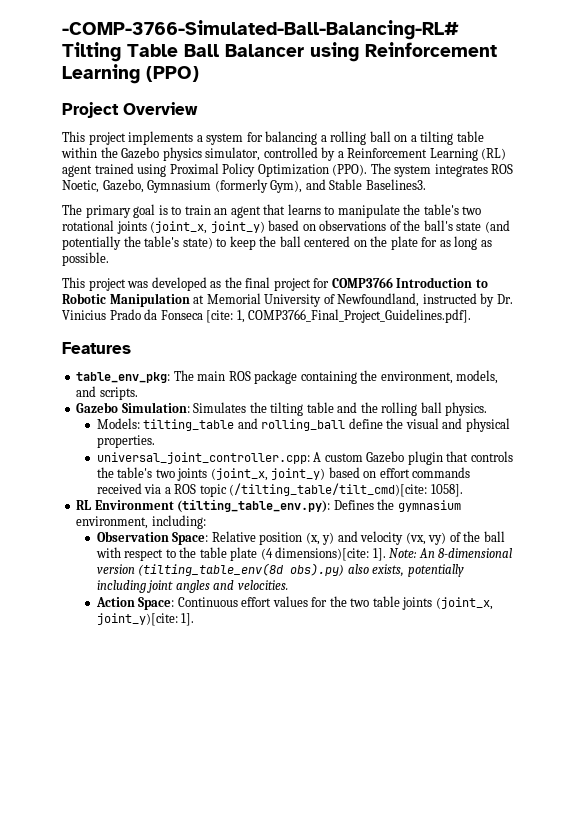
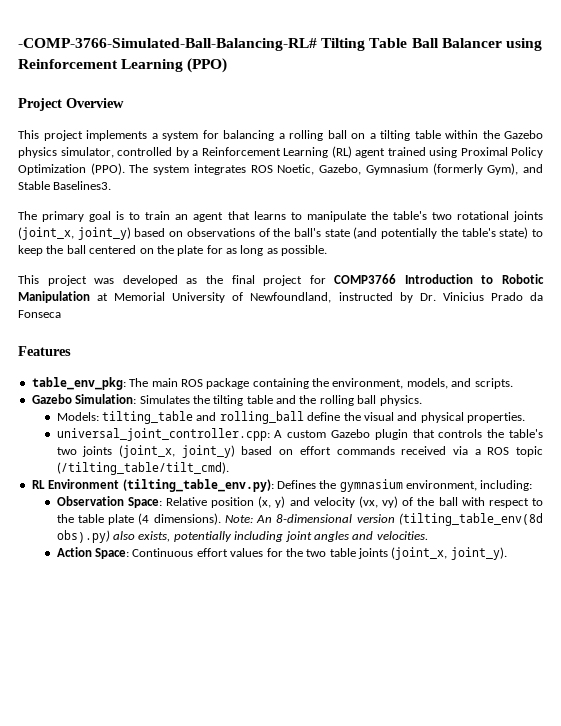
- This project was developed as the final project for COMP3766 Introduction to Robotic Manipulation at Memorial University of Newfoundland, instructed by Dr. Vinicius Prado da Fonseca [cite: 1, COMP3766_Final_Project_Guidelines.pdf].
+ This project was developed as the final project for COMP3766 Introduction to Robotic Manipulation at Memorial University of Newfoundland, instructed by Dr. Vinicius Prado da Fonseca
- universal_joint_controller.cpp: A custom Gazebo plugin that controls the table's two joints (joint_x, joint_y) based on effort commands received via a ROS topic (/tilting_table/tilt_cmd)[cite: 1058].
+ universal_joint_controller.cpp: A custom Gazebo plugin that controls the table's two joints (joint_x, joint_y) based on effort commands received via a ROS topic (/tilting_table/tilt_cmd).
- Observation Space: Relative position (x, y) and velocity (vx, vy) of the ball with respect to the table plate (4 dimensions)[cite: 1].
+ Observation Space: Relative position (x, y) and velocity (vx, vy) of the ball with respect to the table plate (4 dimensions).
- Action Space: Continuous effort values for the two table joints (joint_x, joint_y)[cite: 1].
+ Action Space: Continuous effort values for the two table joints (joint_x, joint_y).

